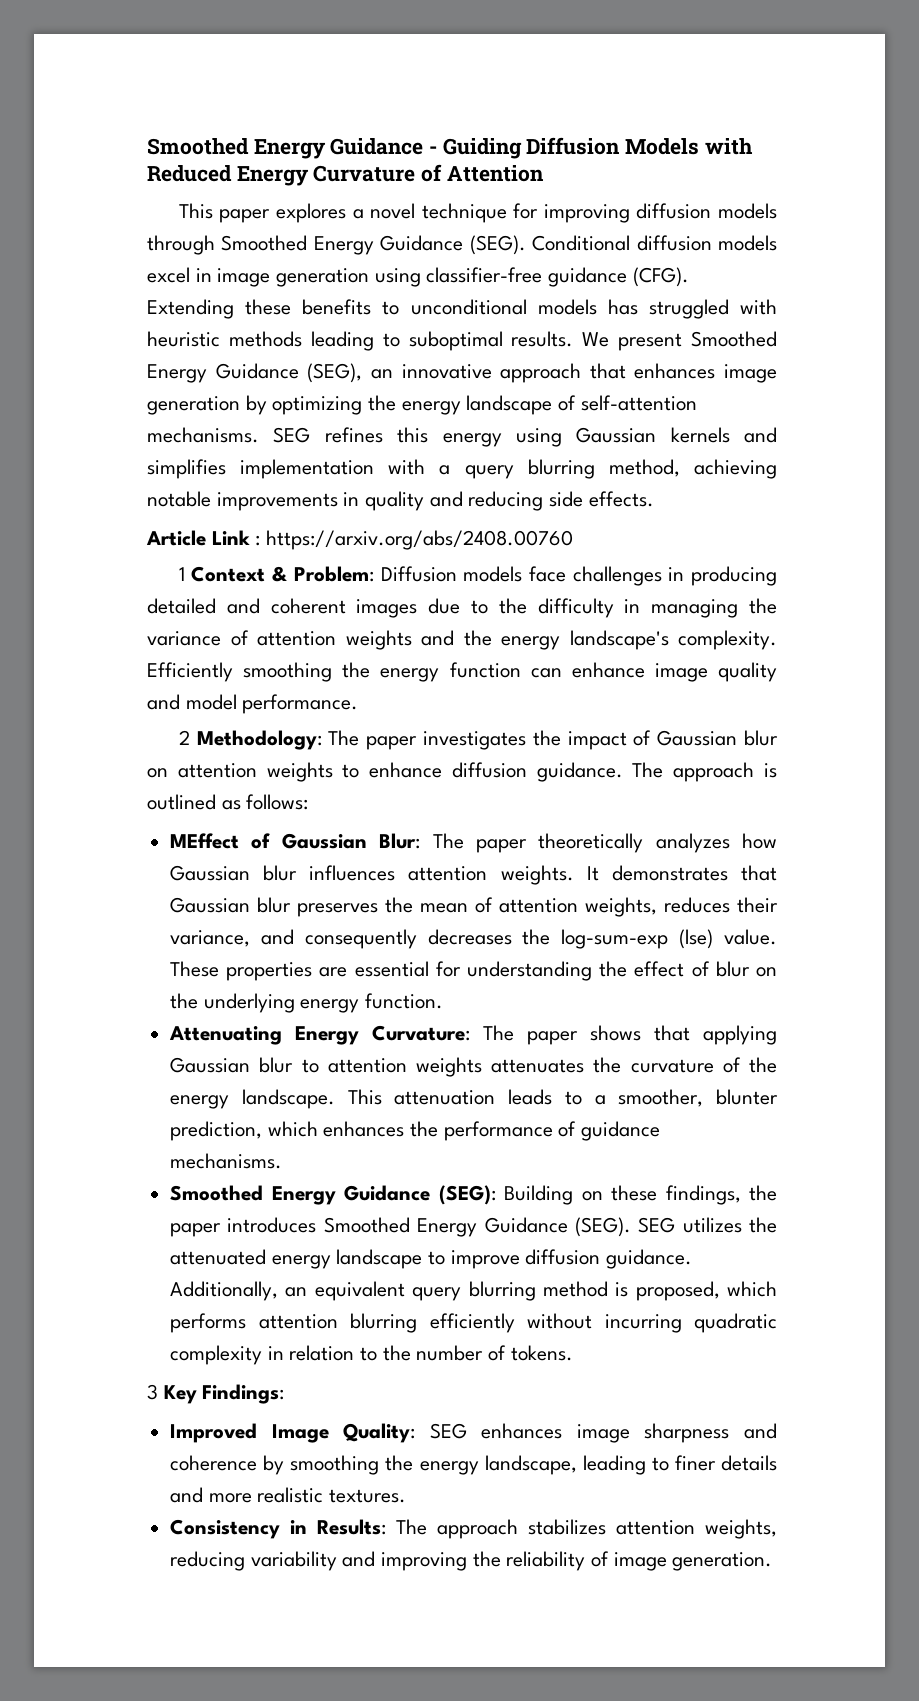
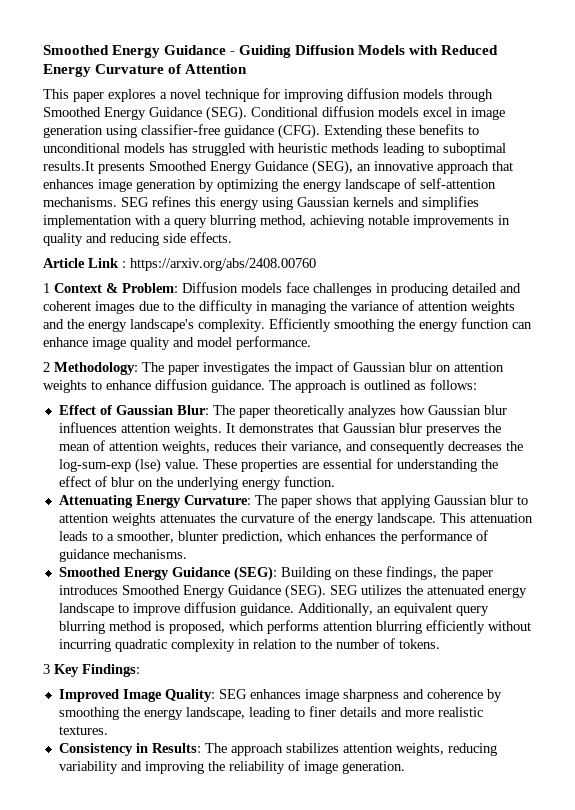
- Extending these benefits to unconditional models has struggled with heuristic methods leading to suboptimal results. We present Smoothed Energy Guidance (SEG), an innovative approach that enhances image generation by optimizing the energy landscape of self-attention mechanisms.
+ Extending these benefits to unconditional models has struggled with heuristic methods leading to suboptimal results.It presents Smoothed Energy Guidance (SEG), an innovative approach that enhances image generation by optimizing the energy landscape of self-attention mechanisms.
- MEffect of Gaussian Blur: The paper theoretically analyzes how Gaussian blur influences attention weights.
+ Effect of Gaussian Blur: The paper theoretically analyzes how Gaussian blur influences attention weights.

